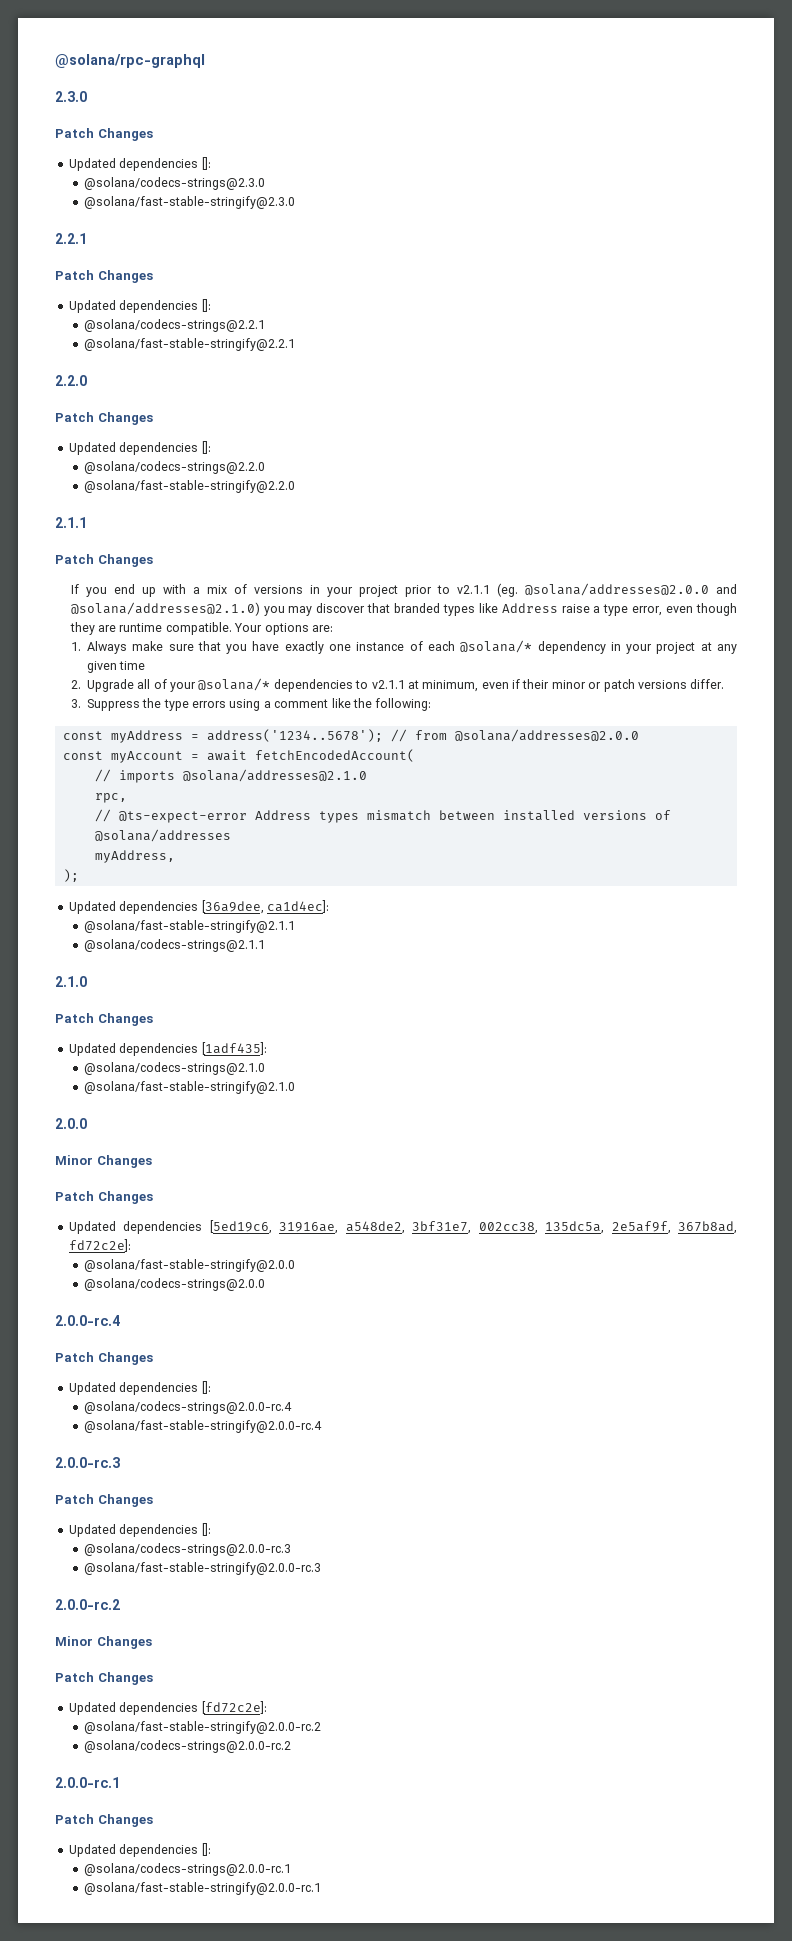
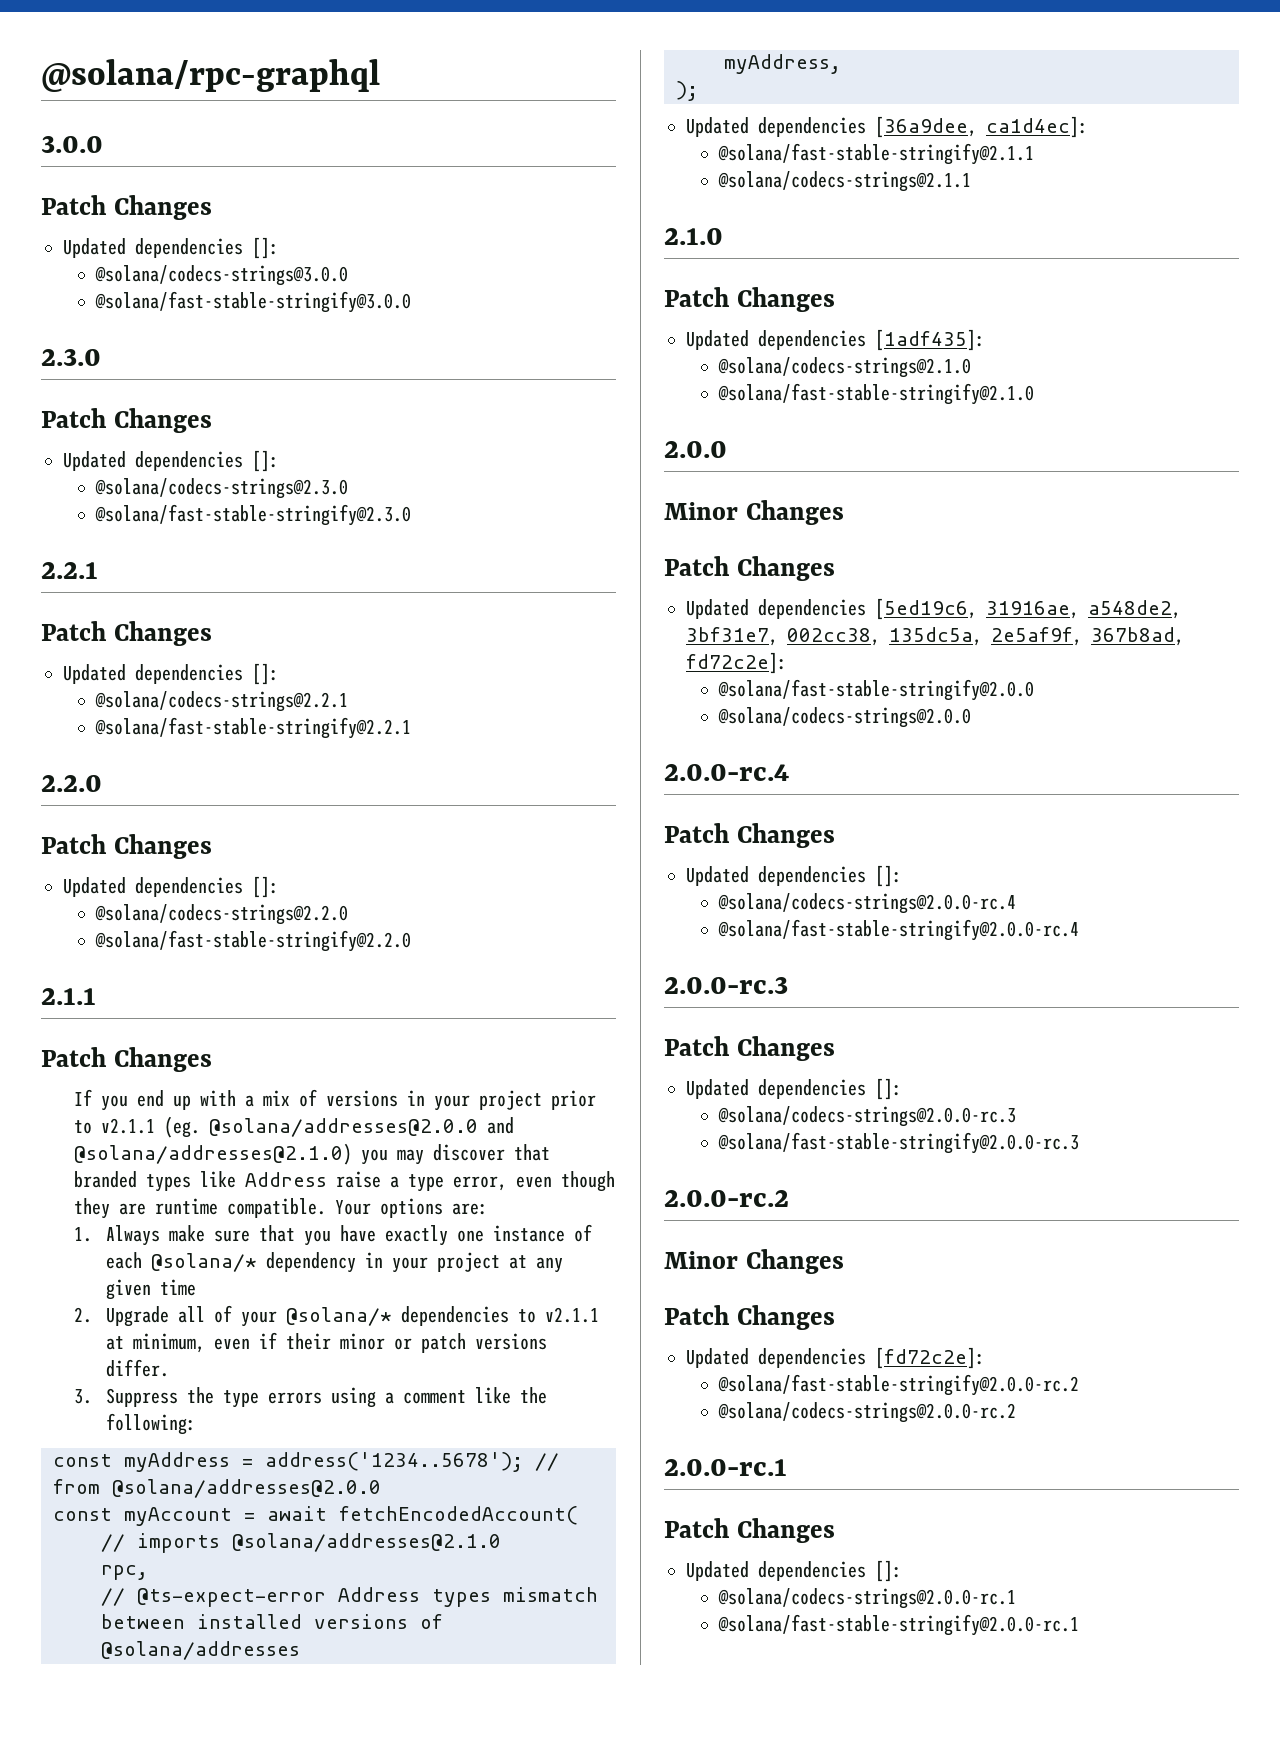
+ 3.0.0
+ Patch Changes
+ Updated dependencies []:
+ @solana/codecs-strings@3.0.0
+ @solana/fast-stable-stringify@3.0.0

